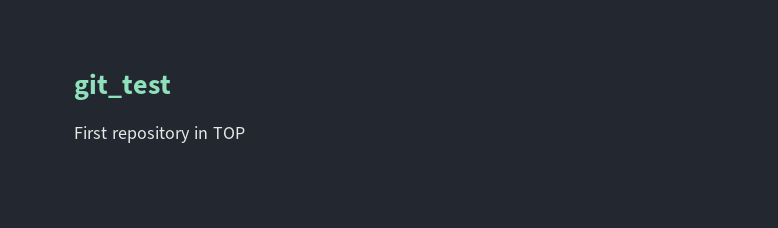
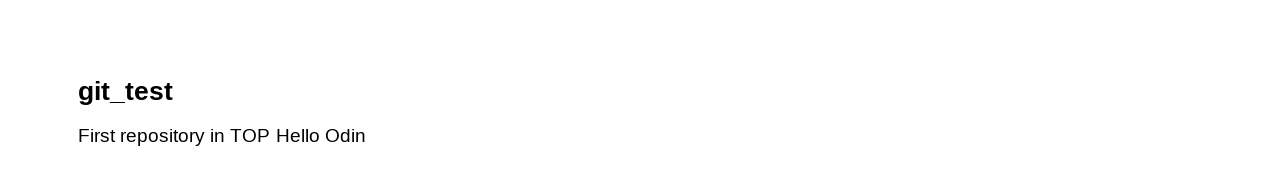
- First repository in TOP
+ First repository in TOP Hello Odin

